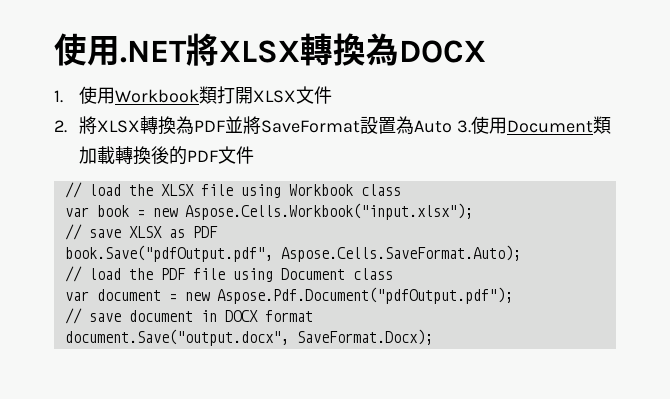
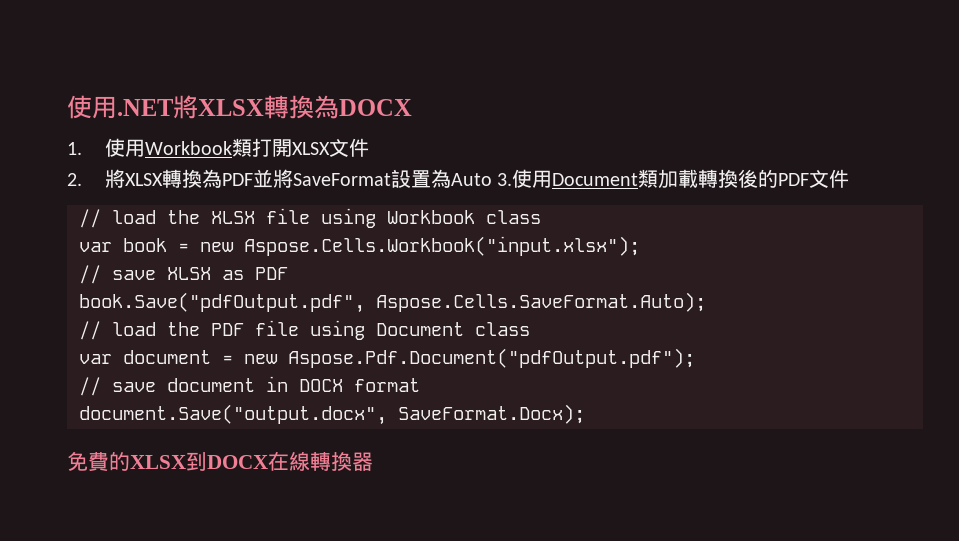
+ 免費的XLSX到DOCX在線轉換器

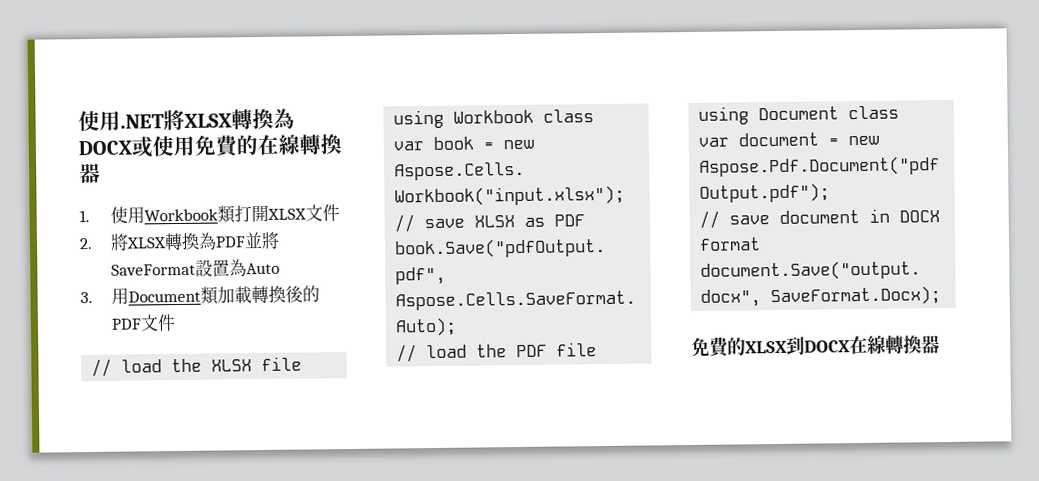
- 使用.NET將XLSX轉換為DOCX
+ 使用.NET將XLSX轉換為DOCX或使用免費的在線轉換器
- 2.將XLSX轉換為PDF並將SaveFormat設置為Auto 3.使用Document類加載轉換後的PDF文件
+ 2.將XLSX轉換為PDF並將SaveFormat設置為Auto
+ 3.用Document類加載轉換後的PDF文件

